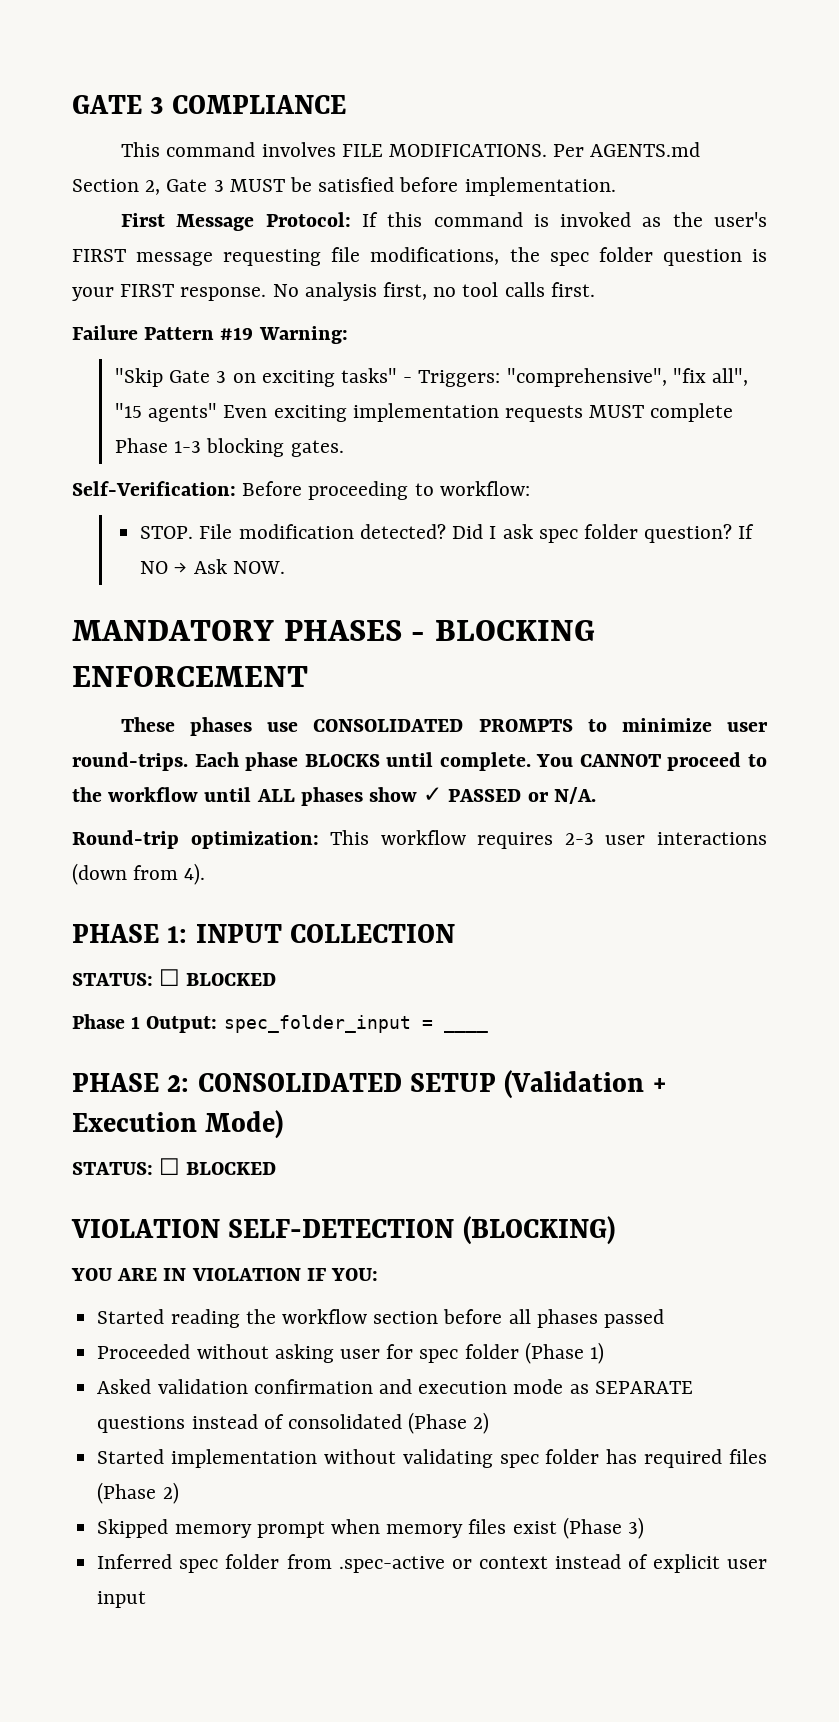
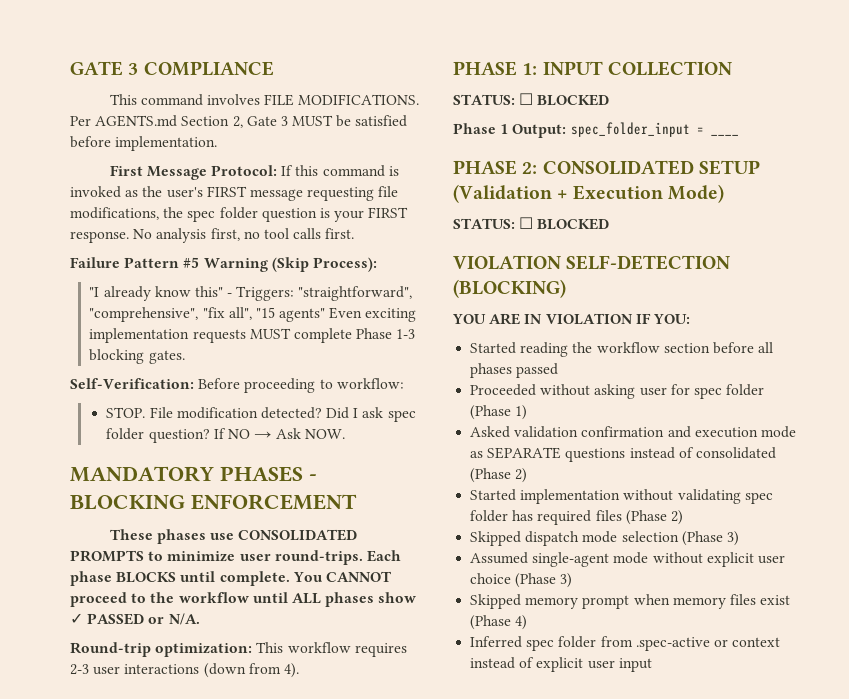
- Failure Pattern #19 Warning:
- "Skip Gate 3 on exciting tasks" - Triggers: "comprehensive", "fix all", "15 agents" Even exciting implementation requests MUST complete Phase 1-3 blocking gates.
+ Failure Pattern #5 Warning (Skip Process):
+ "I already know this" - Triggers: "straightforward", "comprehensive", "fix all", "15 agents" Even exciting implementation requests MUST complete Phase 1-3 blocking gates.
+ Skipped dispatch mode selection (Phase 3)
+ Assumed single-agent mode without explicit user choice (Phase 3)
- Skipped memory prompt when memory files exist (Phase 3)
+ Skipped memory prompt when memory files exist (Phase 4)

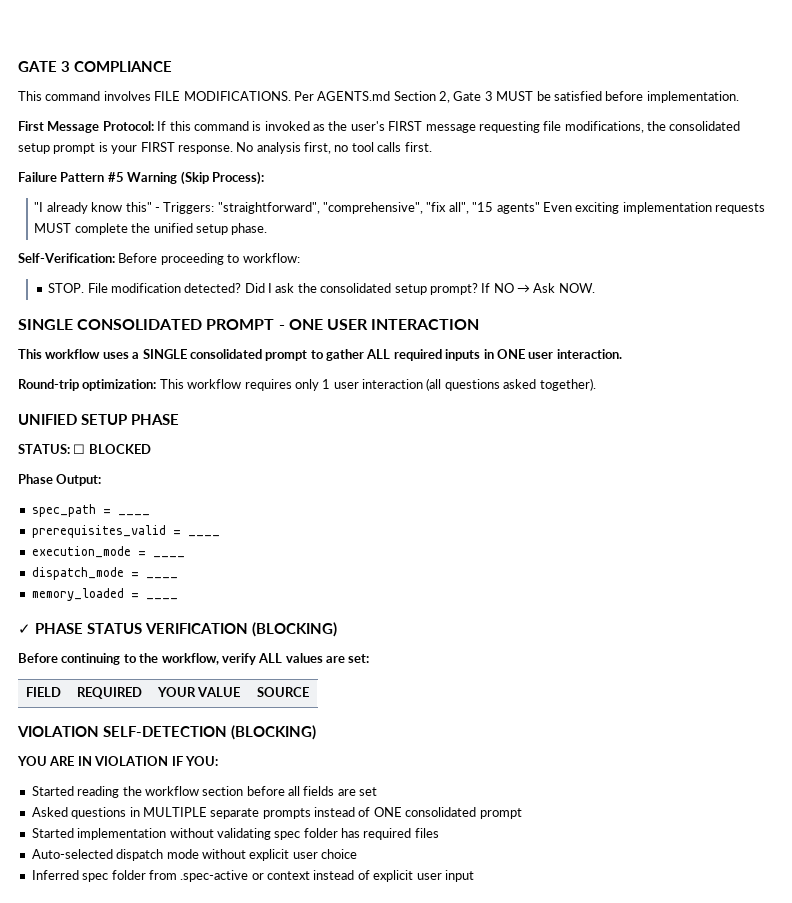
- First Message Protocol: If this command is invoked as the user's FIRST message requesting file modifications, the spec folder question is your FIRST response.
+ First Message Protocol: If this command is invoked as the user's FIRST message requesting file modifications, the consolidated setup prompt is your FIRST response.
- "I already know this" - Triggers: "straightforward", "comprehensive", "fix all", "15 agents" Even exciting implementation requests MUST complete Phase 1-3 blocking gates.
+ "I already know this" - Triggers: "straightforward", "comprehensive", "fix all", "15 agents" Even exciting implementation requests MUST complete the unified setup phase.
- Did I ask spec folder question?
+ Did I ask the consolidated setup prompt?
- MANDATORY PHASES - BLOCKING ENFORCEMENT
- These phases use CONSOLIDATED PROMPTS to minimize user round-trips. Each phase BLOCKS until complete. You CANNOT proceed to the workflow until ALL phases show ✓ PASSED or N/A.
+ SINGLE CONSOLIDATED PROMPT - ONE USER INTERACTION
+ This workflow uses a SINGLE consolidated prompt to gather ALL required inputs in ONE user interaction.
- Round-trip optimization: This workflow requires 2-3 user interactions (down from 4).
- PHASE 1: INPUT COLLECTION
+ Round-trip optimization: This workflow requires only 1 user interaction (all questions asked together).
+ UNIFIED SETUP PHASE
- Phase 1 Output: spec_folder_input = ____
- PHASE 2: CONSOLIDATED SETUP (Validation + Execution Mode)
- STATUS: ☐ BLOCKED
+ Phase Output:
+ spec_path = ____
+ prerequisites_valid = ____
+ execution_mode = ____
+ dispatch_mode = ____
+ memory_loaded = ____
+ ✓ PHASE STATUS VERIFICATION (BLOCKING)
+ Before continuing to the workflow, verify ALL values are set:
+ FIELD | REQUIRED | YOUR VALUE | SOURCE
- Started reading the workflow section before all phases passed
- Proceeded without asking user for spec folder (Phase 1)
- Asked validation confirmation and execution mode as SEPARATE questions instead of consolidated (Phase 2)
+ Started reading the workflow section before all fields are set
+ Asked questions in MULTIPLE separate prompts instead of ONE consolidated prompt
- Started implementation without validating spec folder has required files (Phase 2)
- Skipped dispatch mode selection (Phase 3)
- Assumed single-agent mode without explicit user choice (Phase 3)
- Skipped memory prompt when memory files exist (Phase 4)
+ Started implementation without validating spec folder has required files
+ Auto-selected dispatch mode without explicit user choice

